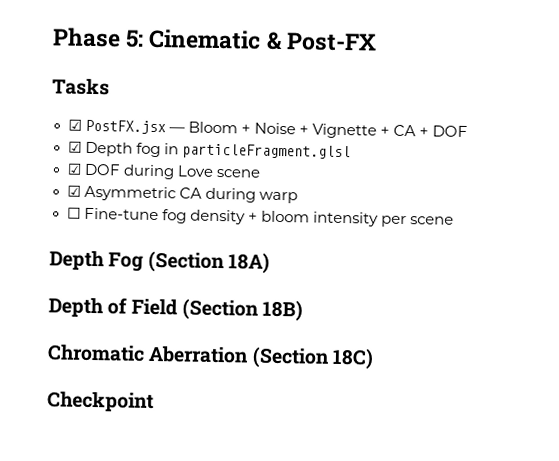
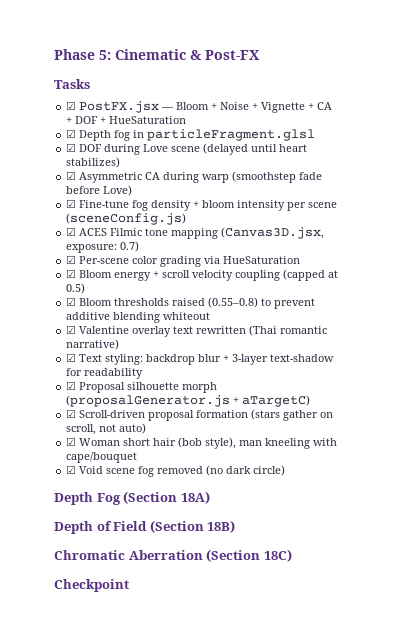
- ☑ PostFX.jsx — Bloom + Noise + Vignette + CA + DOF
+ ☑ PostFX.jsx — Bloom + Noise + Vignette + CA + DOF + HueSaturation
- ☑ DOF during Love scene
+ ☑ DOF during Love scene (delayed until heart stabilizes)
- ☑ Asymmetric CA during warp
- ☐ Fine-tune fog density + bloom intensity per scene
+ ☑ Asymmetric CA during warp (smoothstep fade before Love)
+ ☑ Fine-tune fog density + bloom intensity per scene (sceneConfig.js)
+ ☑ ACES Filmic tone mapping (Canvas3D.jsx, exposure: 0.7)
+ ☑ Per-scene color grading via HueSaturation
+ ☑ Bloom energy + scroll velocity coupling (capped at 0.5)
+ ☑ Bloom thresholds raised (0.55–0.8) to prevent additive blending whiteout
+ ☑ Valentine overlay text rewritten (Thai romantic narrative)
+ ☑ Text styling: backdrop blur + 3-layer text-shadow for readability
+ ☑ Proposal silhouette morph (proposalGenerator.js + aTargetC)
+ ☑ Scroll-driven proposal formation (stars gather on scroll, not auto)
+ ☑ Woman short hair (bob style), man kneeling with cape/bouquet
+ ☑ Void scene fog removed (no dark circle)

